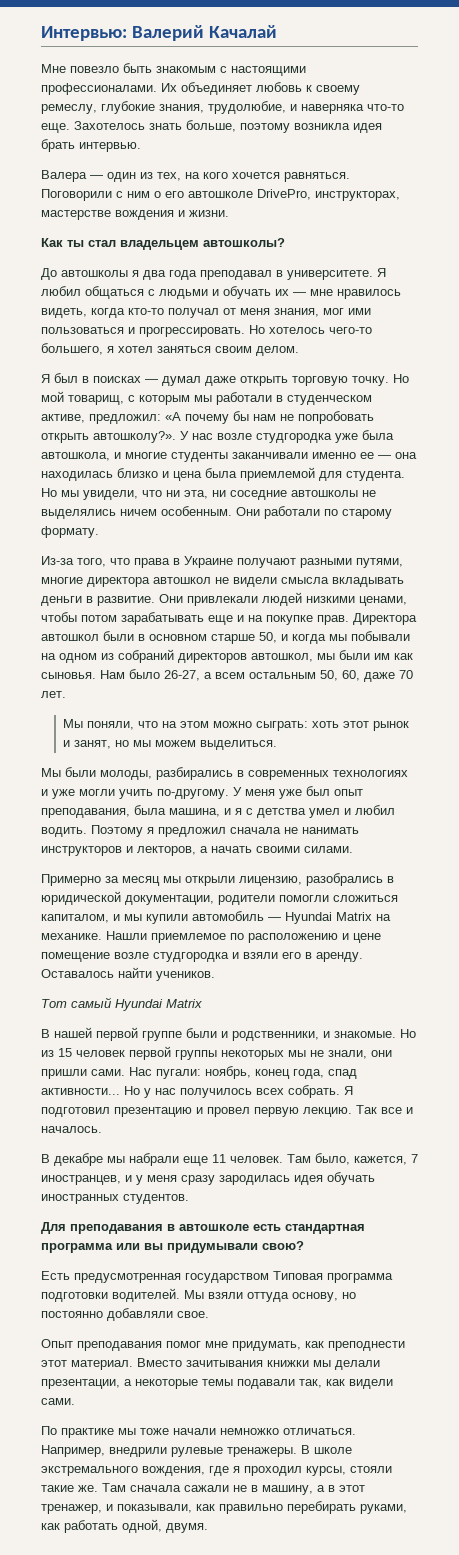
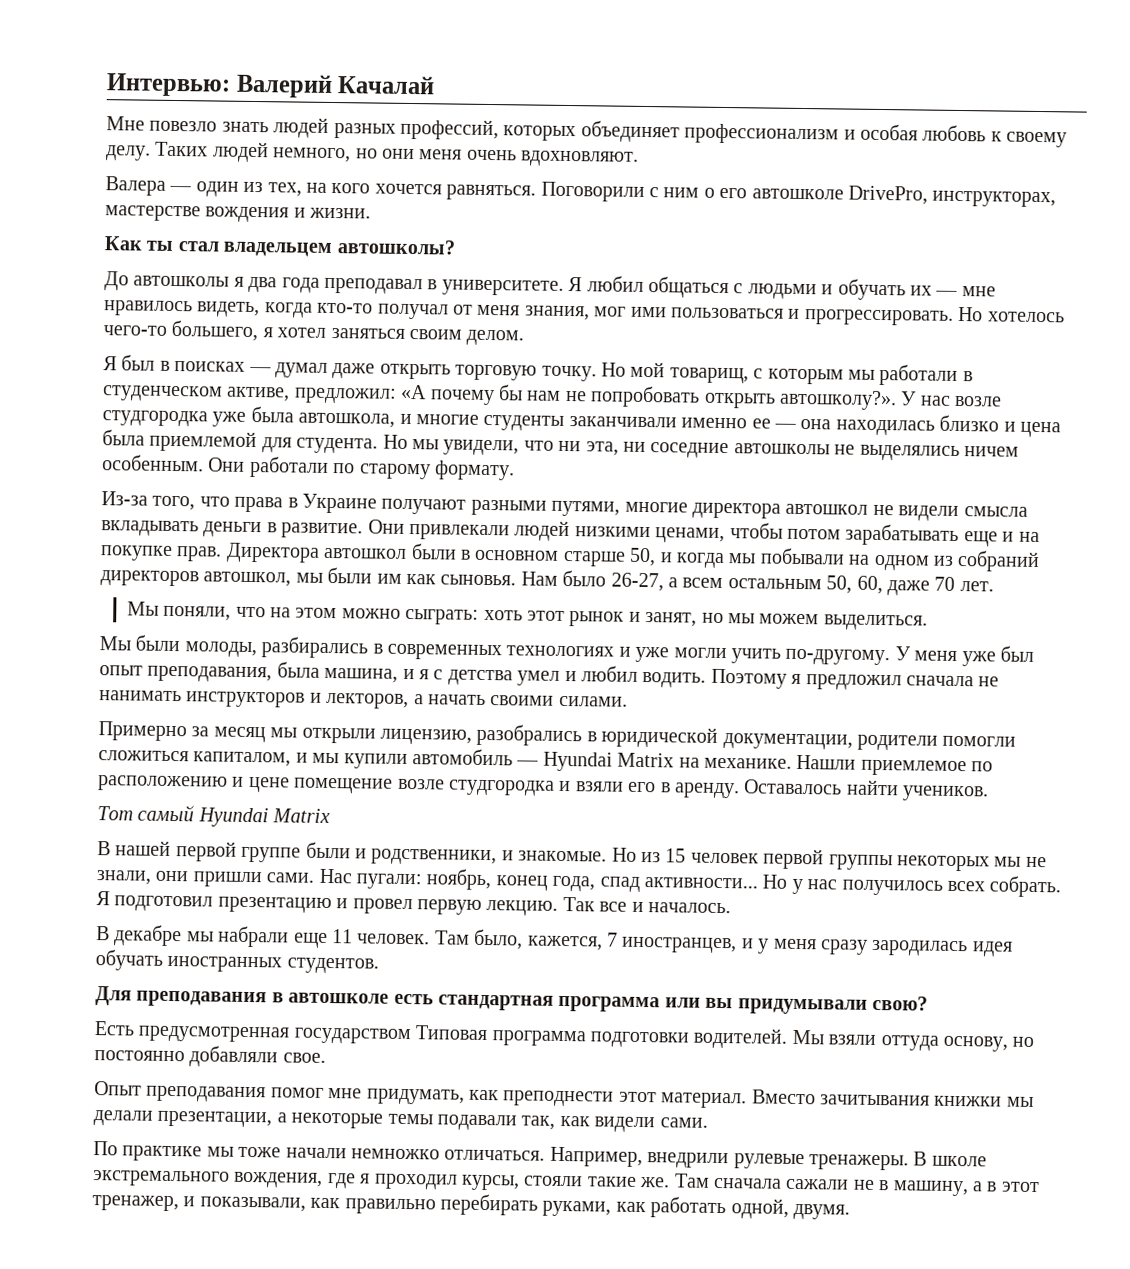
- Мне повезло быть знакомым с настоящими профессионалами. Их объединяет любовь к своему ремеслу, глубокие знания, трудолюбие, и наверняка что-то еще. Захотелось знать больше, поэтому возникла идея брать интервью.
+ Мне повезло знать людей разных профессий, которых объединяет профессионализм и особая любовь к своему делу. Таких людей немного, но они меня очень вдохновляют.

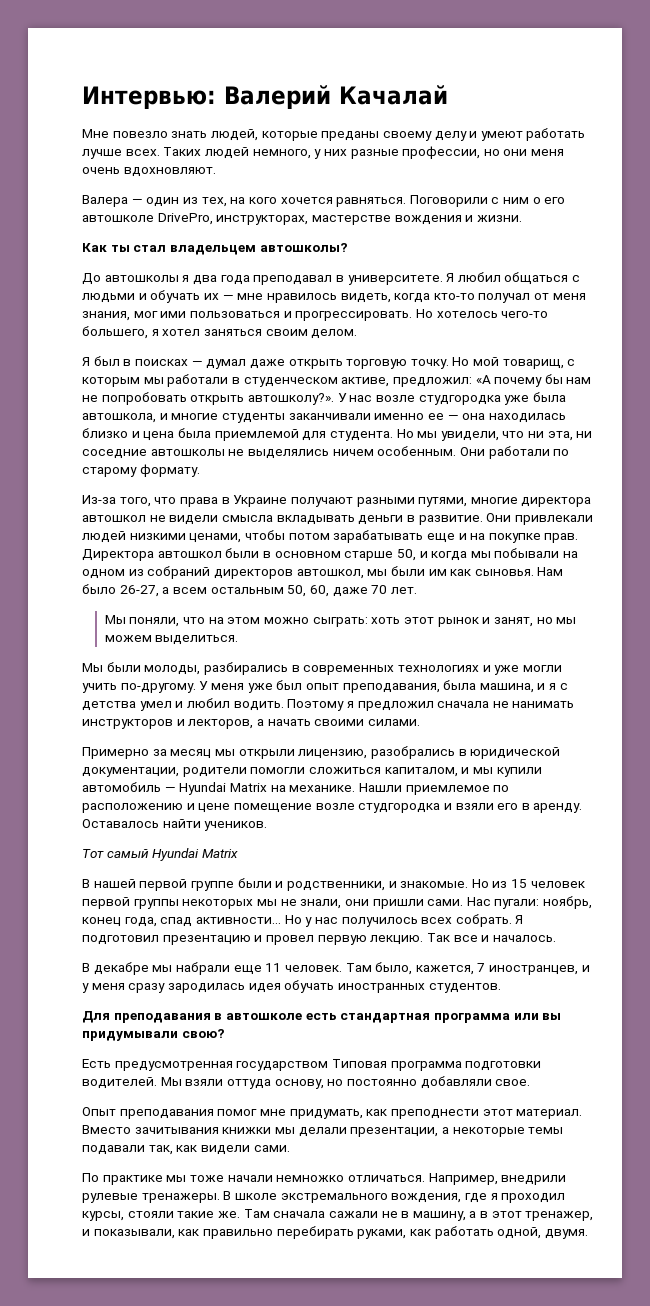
- Мне повезло знать людей разных профессий, которых объединяет профессионализм и особая любовь к своему делу. Таких людей немного, но они меня очень вдохновляют.
+ Мне повезло знать людей, которые преданы своему делу и умеют работать лучше всех. Таких людей немного, у них разные профессии, но они меня очень вдохновляют.

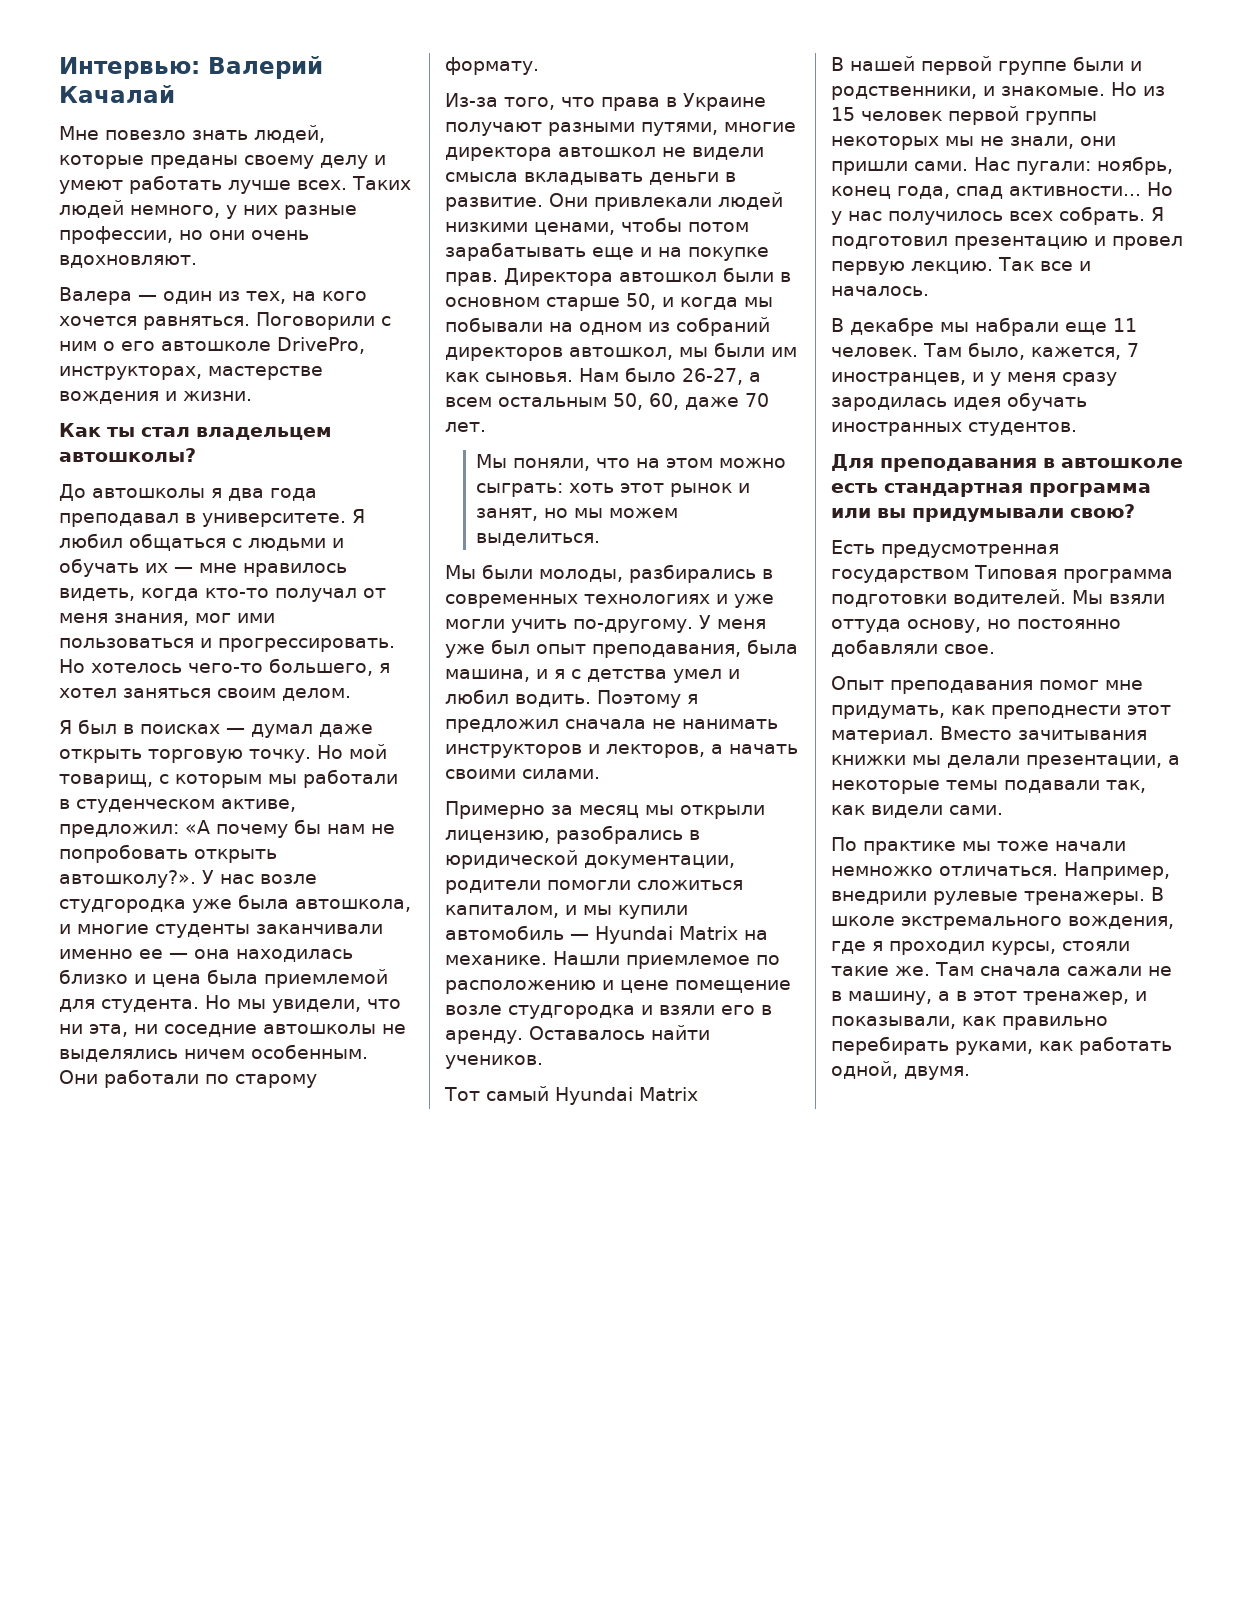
- Таких людей немного, у них разные профессии, но они меня очень вдохновляют.
+ Таких людей немного, у них разные профессии, но они очень вдохновляют.

